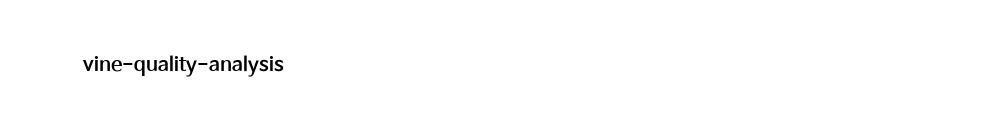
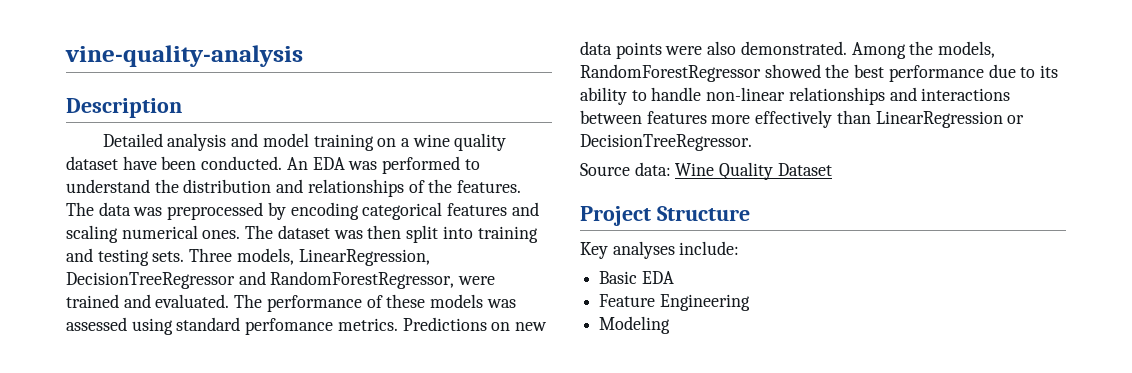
+ Description
+ Detailed analysis and model training on a wine quality dataset have been conducted. An EDA was performed to understand the distribution and relationships of the features. The data was preprocessed by encoding categorical features and scaling numerical ones. The dataset was then split into training and testing sets. Three models, LinearRegression, DecisionTreeRegressor and RandomForestRegressor, were trained and evaluated. The performance of these models was assessed using standard perfomance metrics. Predictions on new data points were also demonstrated. Among the models, RandomForestRegressor showed the best performance due to its ability to handle non-linear relationships and interactions between features more effectively than LinearRegression or DecisionTreeRegressor.
+ Source data: Wine Quality Dataset
+ Project Structure
+ Key analyses include:
+ Basic EDA
+ Feature Engineering
+ Modeling

